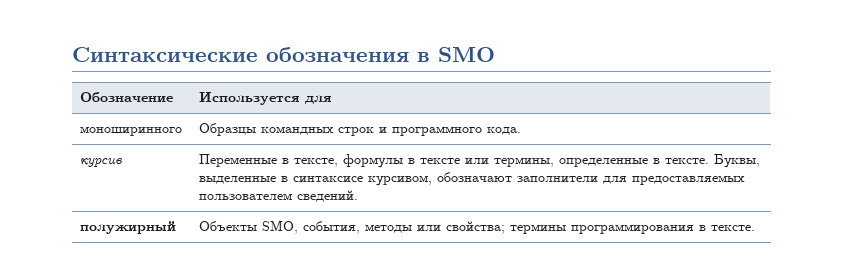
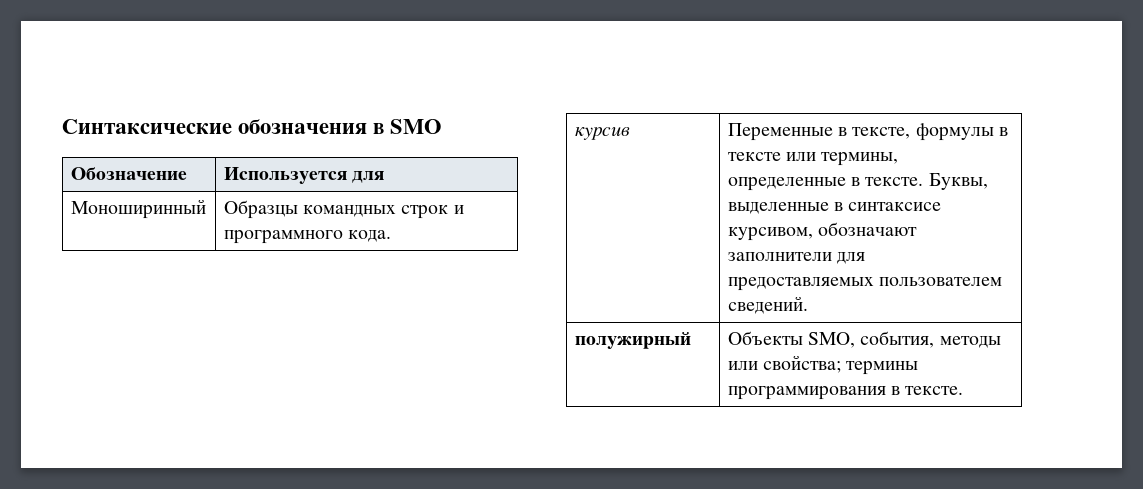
- моноширинного | Образцы командных строк и программного кода.
+ Моноширинный | Образцы командных строк и программного кода.

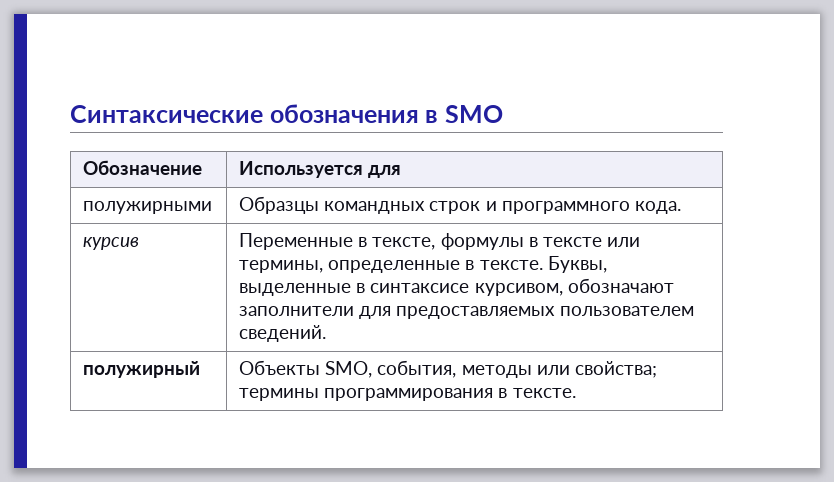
- Моноширинный | Образцы командных строк и программного кода.
+ полужирными | Образцы командных строк и программного кода.

